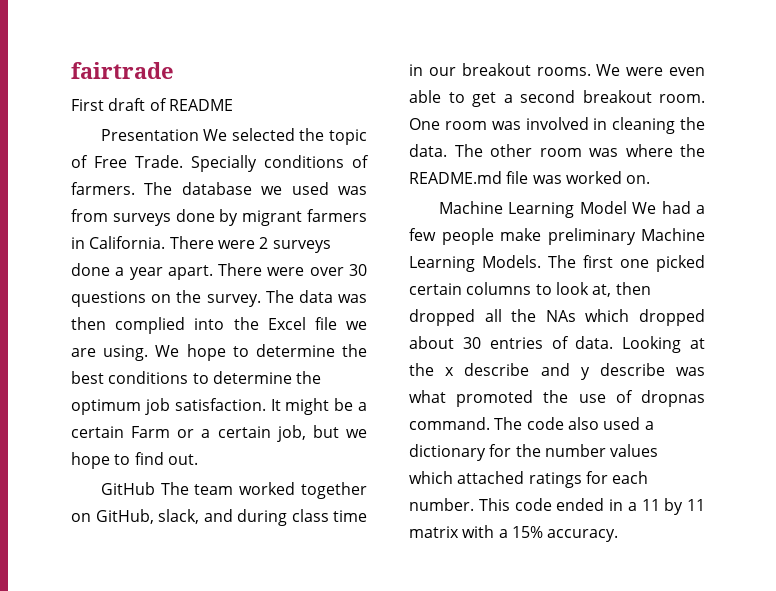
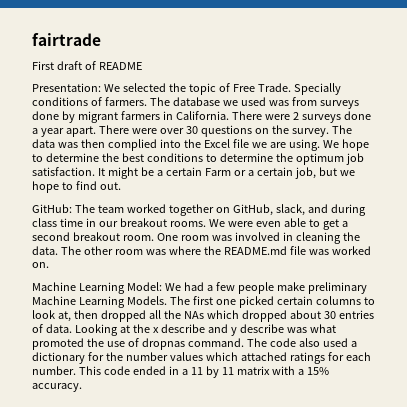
- Presentation We selected the topic of Free Trade.
+ Presentation: We selected the topic of Free Trade.
- GitHub The team worked together on GitHub, slack, and during class time in our breakout rooms.
+ GitHub: The team worked together on GitHub, slack, and during class time in our breakout rooms.
- Machine Learning Model We had a few people make preliminary Machine Learning Models.
+ Machine Learning Model: We had a few people make preliminary Machine Learning Models.

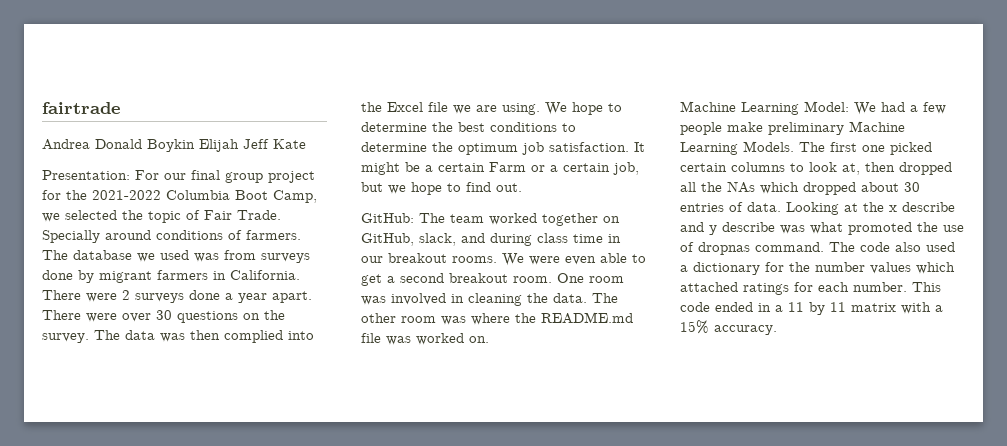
- First draft of README
- Presentation: We selected the topic of Free Trade.
+ Andrea Donald Boykin Elijah Jeff Kate
+ Presentation: For our final group project for the 2021-2022 Columbia Boot Camp, we selected the topic of Fair Trade.
- Specially conditions of farmers.
+ Specially around conditions of farmers.

